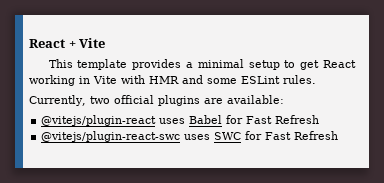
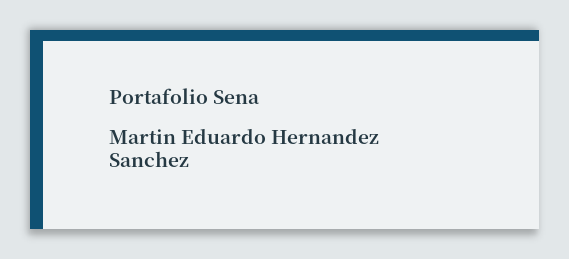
- React + Vite
- This template provides a minimal setup to get React working in Vite with HMR and some ESLint rules.
- Currently, two official plugins are available:
- @vitejs/plugin-react uses Babel for Fast Refresh
- @vitejs/plugin-react-swc uses SWC for Fast Refresh
+ Portafolio Sena
+ Martin Eduardo Hernandez Sanchez

